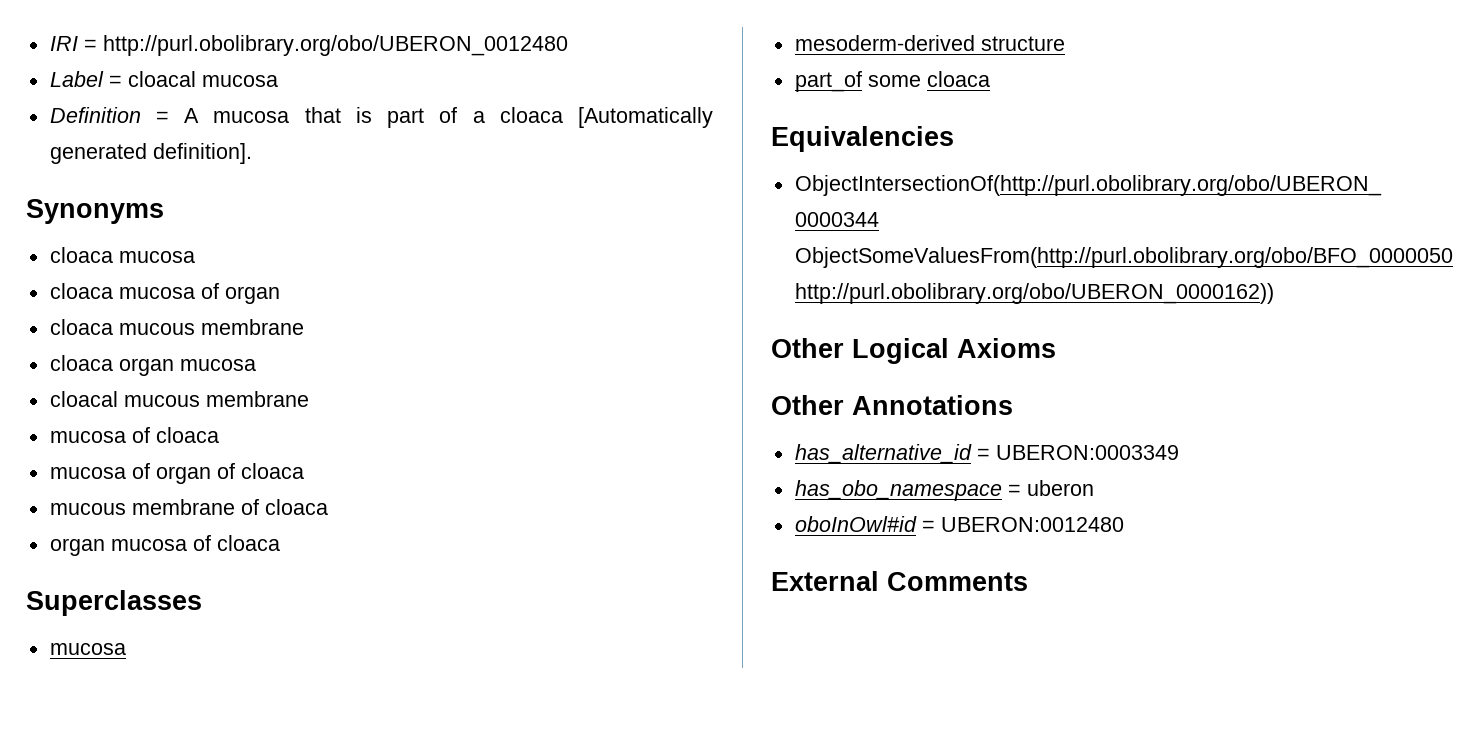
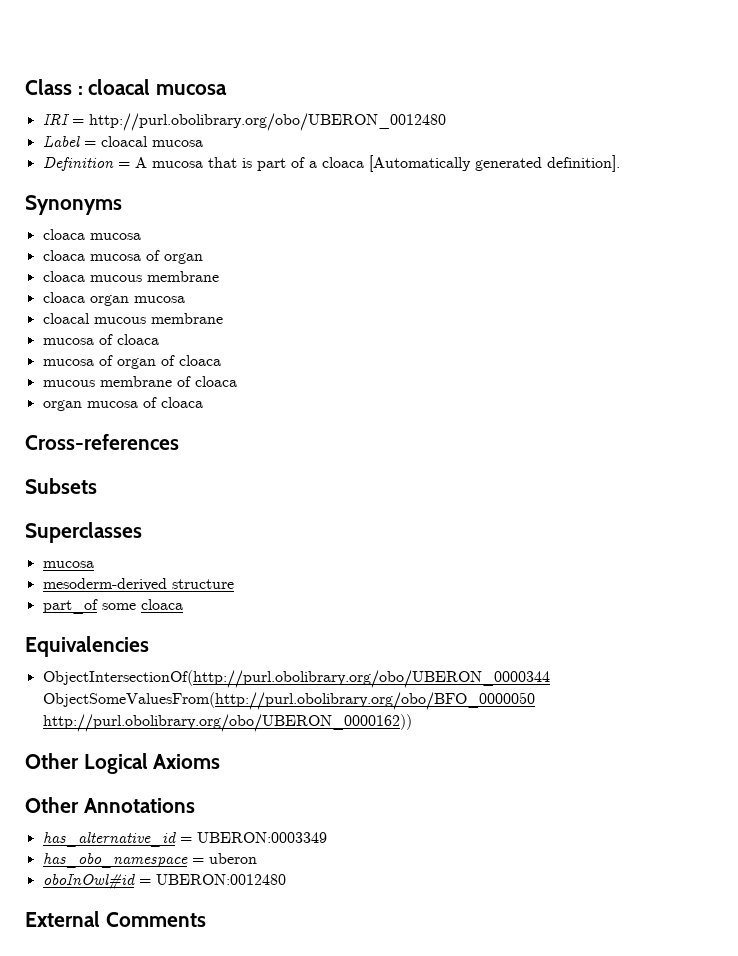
+ Class : cloacal mucosa
+ Cross-references
+ Subsets

